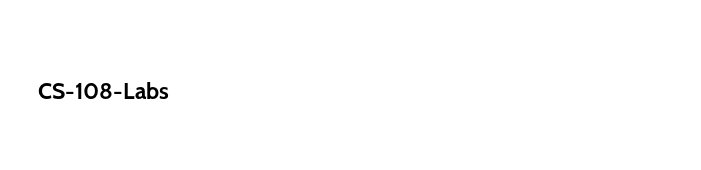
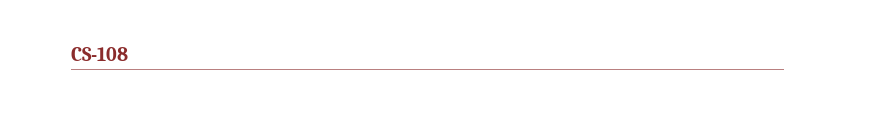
- CS-108-Labs
+ CS-108

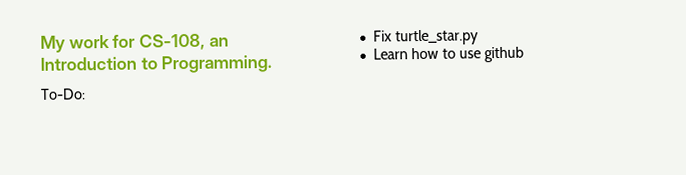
- CS-108
+ My work for CS-108, an Introduction to Programming.
+ To-Do:
+ Fix turtle_star.py
+ Learn how to use github

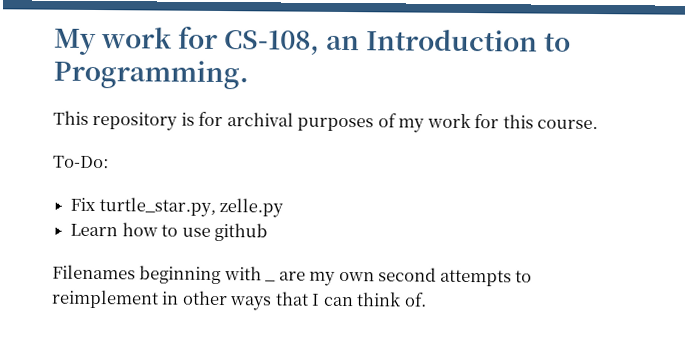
+ This repository is for archival purposes of my work for this course.
- Fix turtle_star.py
+ Fix turtle_star.py, zelle.py
+ Filenames beginning with _ are my own second attempts to reimplement in other ways that I can think of.

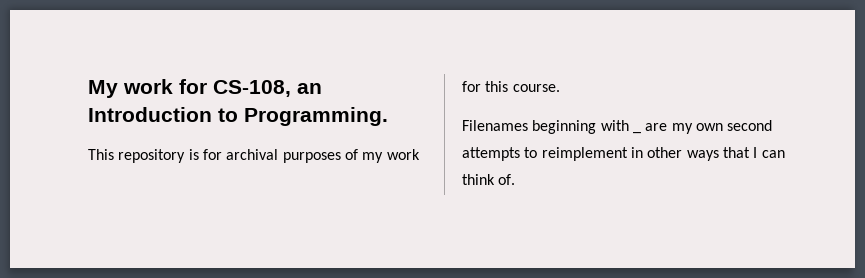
- To-Do:
- Fix turtle_star.py, zelle.py
- Learn how to use github

